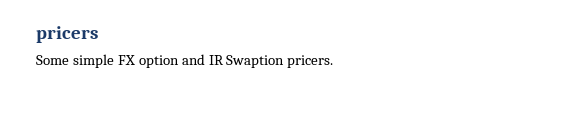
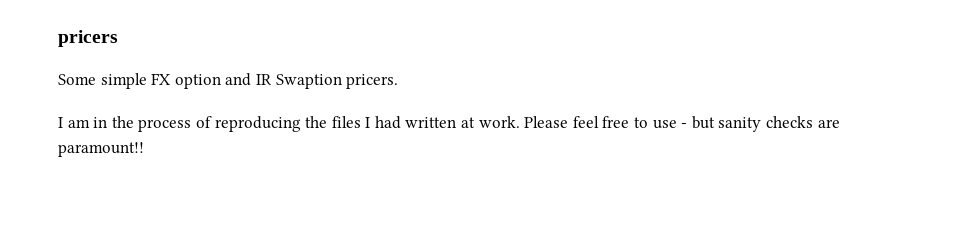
+ I am in the process of reproducing the files I had written at work. Please feel free to use - but sanity checks are paramount!!

